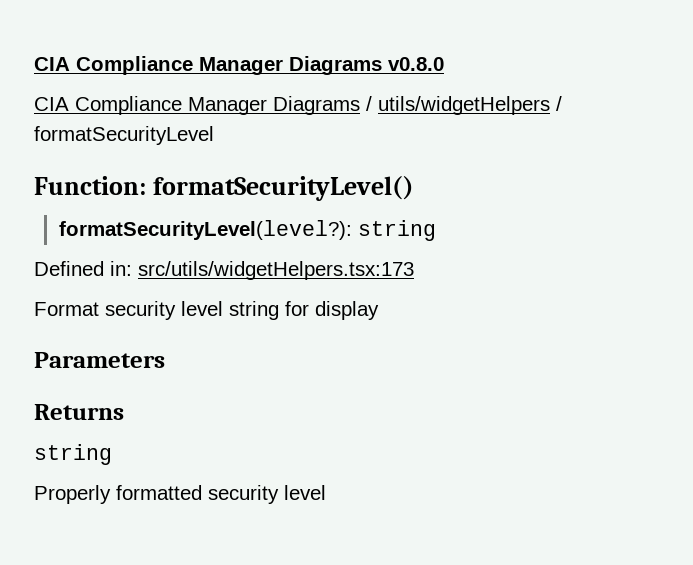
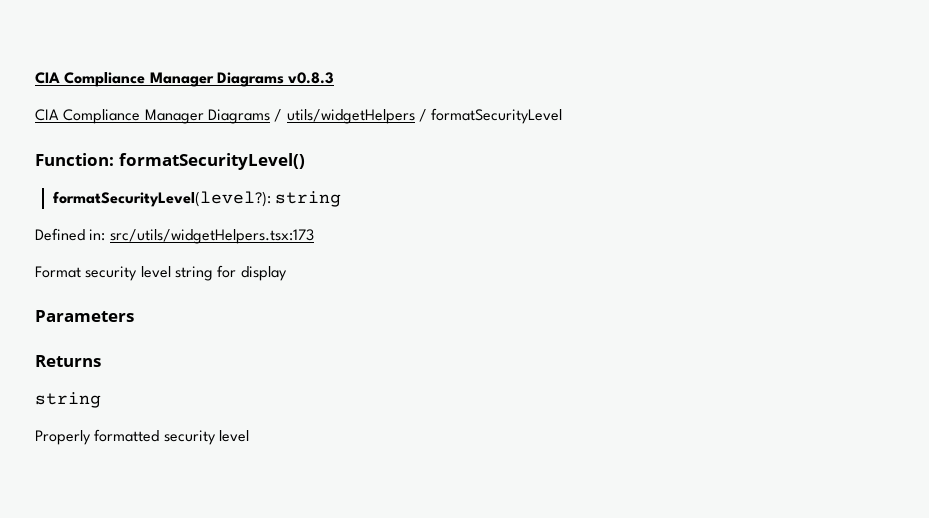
- CIA Compliance Manager Diagrams v0.8.0
+ CIA Compliance Manager Diagrams v0.8.3

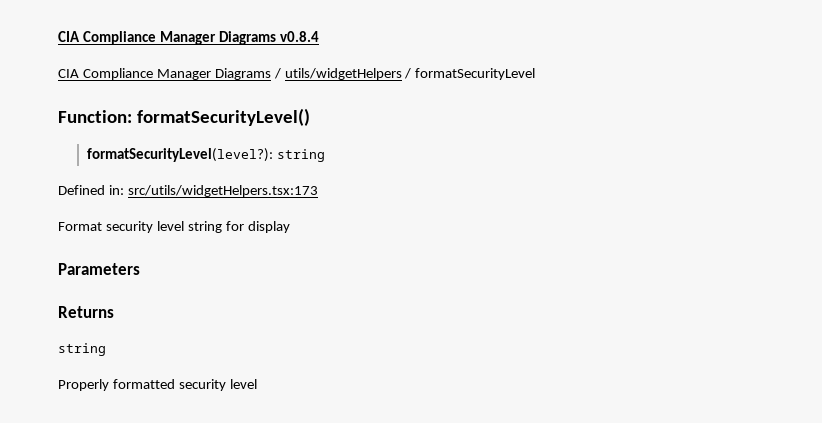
- CIA Compliance Manager Diagrams v0.8.3
+ CIA Compliance Manager Diagrams v0.8.4

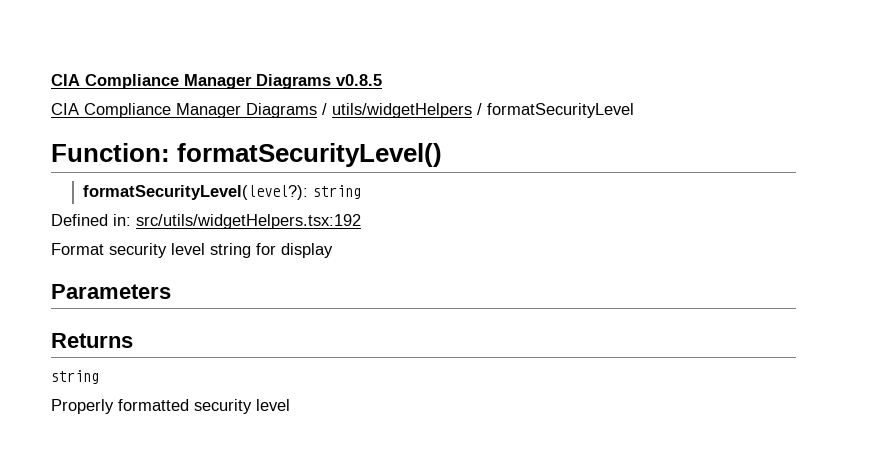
- CIA Compliance Manager Diagrams v0.8.4
+ CIA Compliance Manager Diagrams v0.8.5
- Defined in: src/utils/widgetHelpers.tsx:173
+ Defined in: src/utils/widgetHelpers.tsx:192

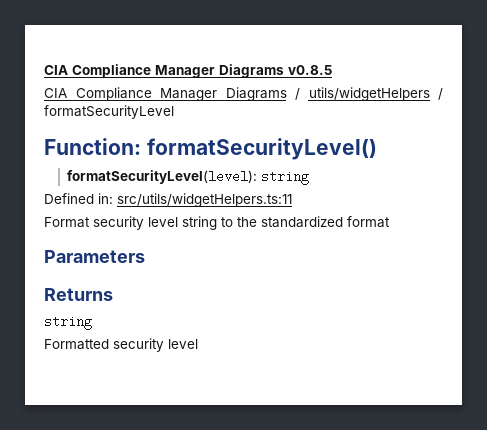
- formatSecurityLevel(level?): string
+ formatSecurityLevel(level): string
- Defined in: src/utils/widgetHelpers.tsx:192
+ Defined in: src/utils/widgetHelpers.ts:11
- Format security level string for display
+ Format security level string to the standardized format
- Properly formatted security level
+ Formatted security level

